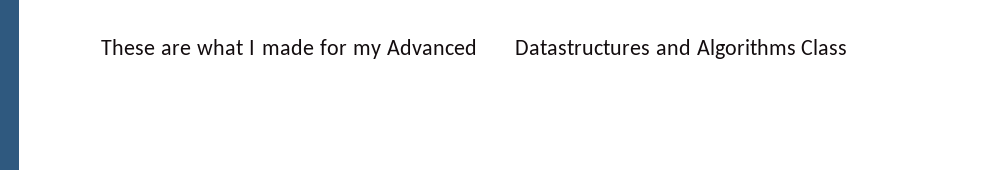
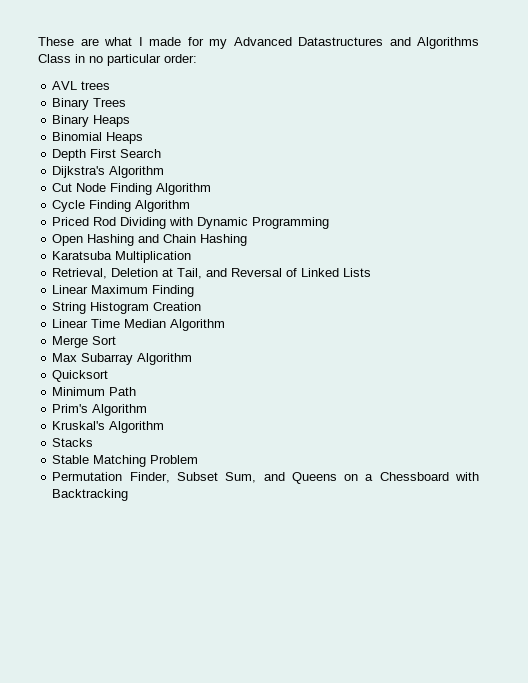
- These are what I made for my Advanced Datastructures and Algorithms Class
+ These are what I made for my Advanced Datastructures and Algorithms Class in no particular order:
+ AVL trees
+ Binary Trees
+ Binary Heaps
+ Binomial Heaps
+ Depth First Search
+ Dijkstra's Algorithm
+ Cut Node Finding Algorithm
+ Cycle Finding Algorithm
+ Priced Rod Dividing with Dynamic Programming
+ Open Hashing and Chain Hashing
+ Karatsuba Multiplication
+ Retrieval, Deletion at Tail, and Reversal of Linked Lists
+ Linear Maximum Finding
+ String Histogram Creation
+ Linear Time Median Algorithm
+ Merge Sort
+ Max Subarray Algorithm
+ Quicksort
+ Minimum Path
+ Prim's Algorithm
+ Kruskal's Algorithm
+ Stacks
+ Stable Matching Problem
+ Permutation Finder, Subset Sum, and Queens on a Chessboard with Backtracking

